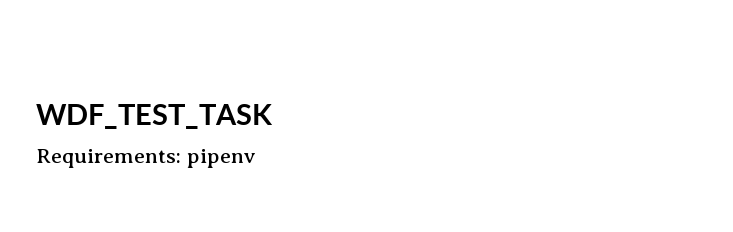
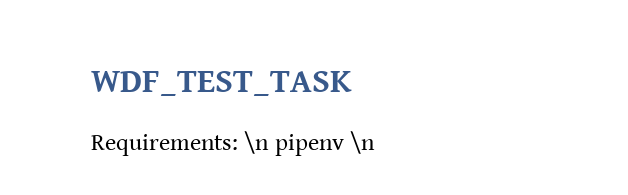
- Requirements: pipenv
+ Requirements: \n pipenv \n

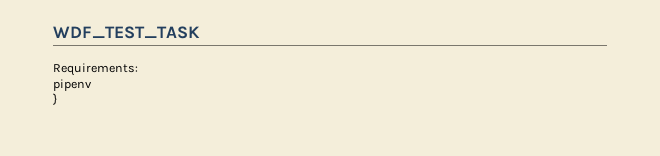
- Requirements: \n pipenv \n
+ Requirements:
+ pipenv
+ }

